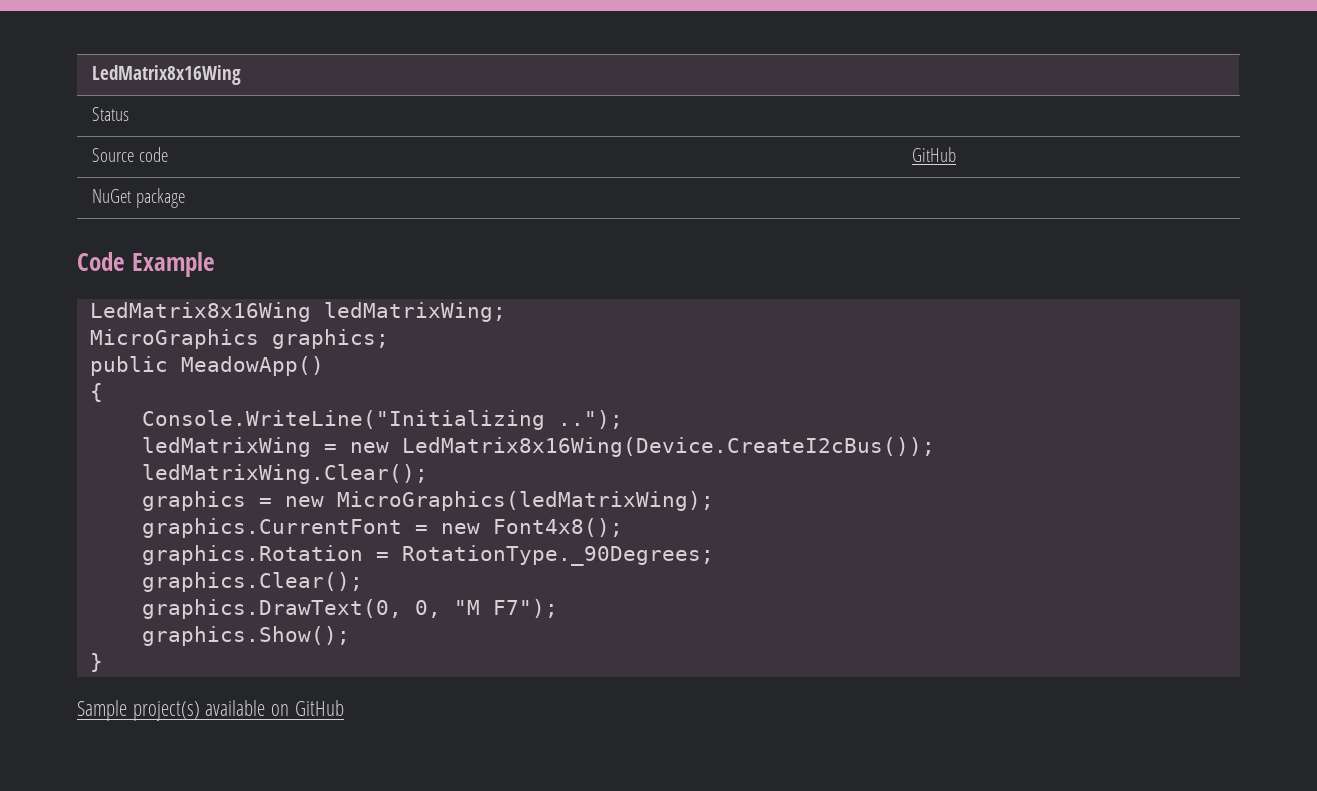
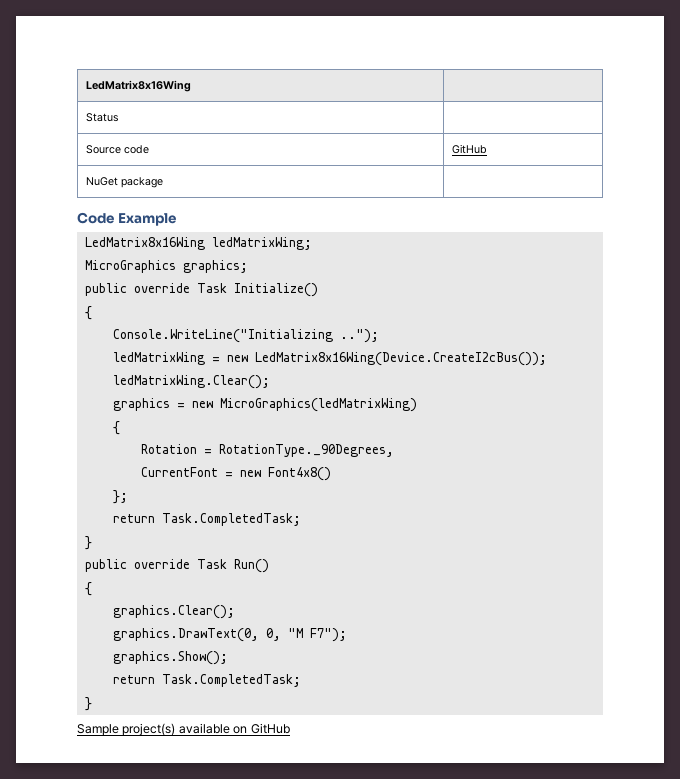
- public MeadowApp()
+ public override Task Initialize()
- graphics = new MicroGraphics(ledMatrixWing);
- graphics.CurrentFont = new Font4x8();
- graphics.Rotation = RotationType._90Degrees;
+ graphics = new MicroGraphics(ledMatrixWing)
+ {
+ Rotation = RotationType._90Degrees,
+ CurrentFont = new Font4x8()
+ };
+ return Task.CompletedTask;
+ }
+ public override Task Run()
+ {
  graphics.Show();
+ return Task.CompletedTask;

